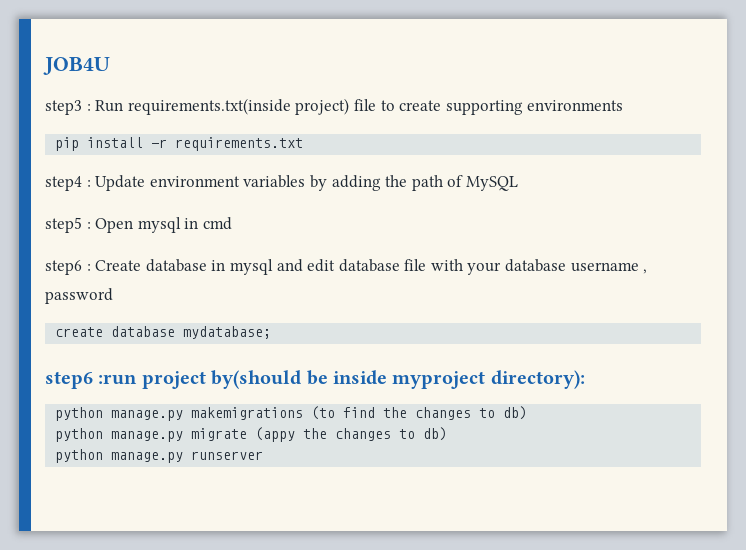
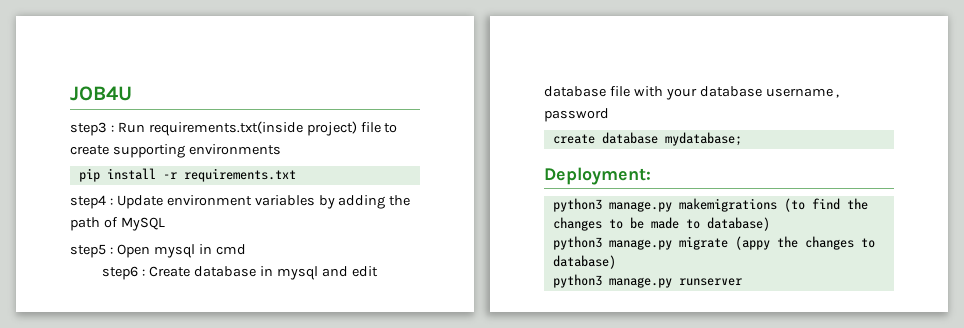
- step6 :run project by(should be inside myproject directory):
- python manage.py makemigrations (to find the changes to db)
- python manage.py migrate (appy the changes to db)
- python manage.py runserver
+ Deployment:
+ python3 manage.py makemigrations (to find the changes to be made to database)
+ python3 manage.py migrate (appy the changes to database)
+ python3 manage.py runserver

